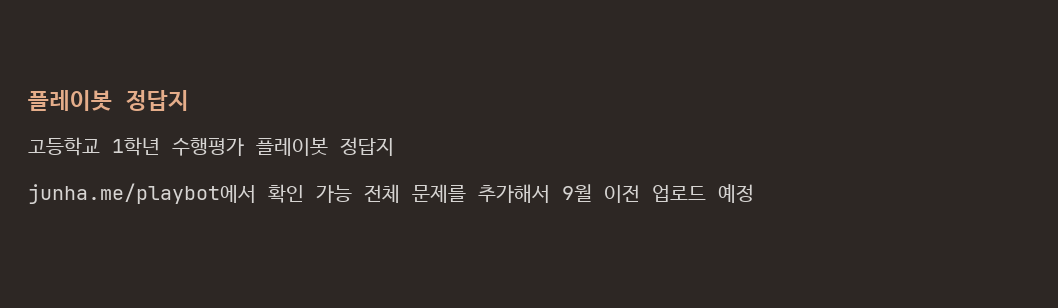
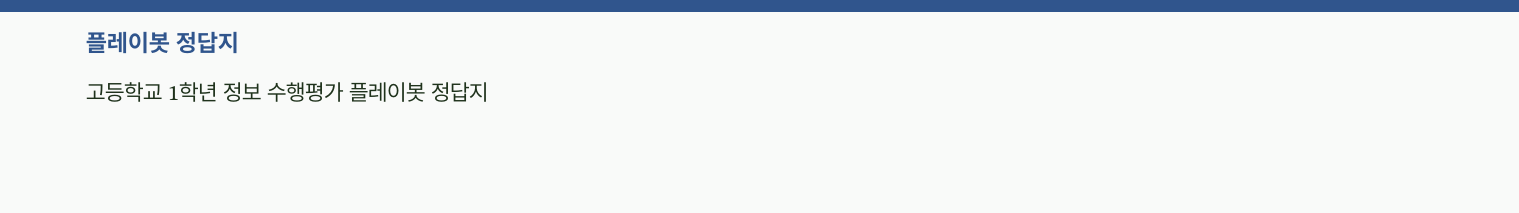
- 고등학교 1학년 수행평가 플레이봇 정답지
+ 고등학교 1학년 정보 수행평가 플레이봇 정답지
- junha.me/playbot에서 확인 가능 전체 문제를 추가해서 9월 이전 업로드 예정

